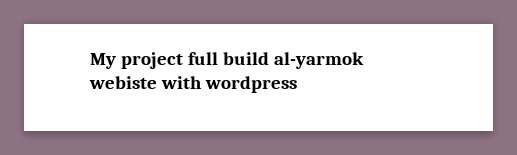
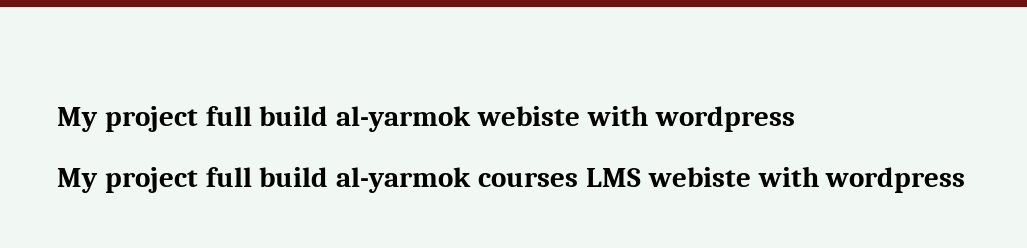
+ My project full build al-yarmok courses LMS webiste with wordpress

